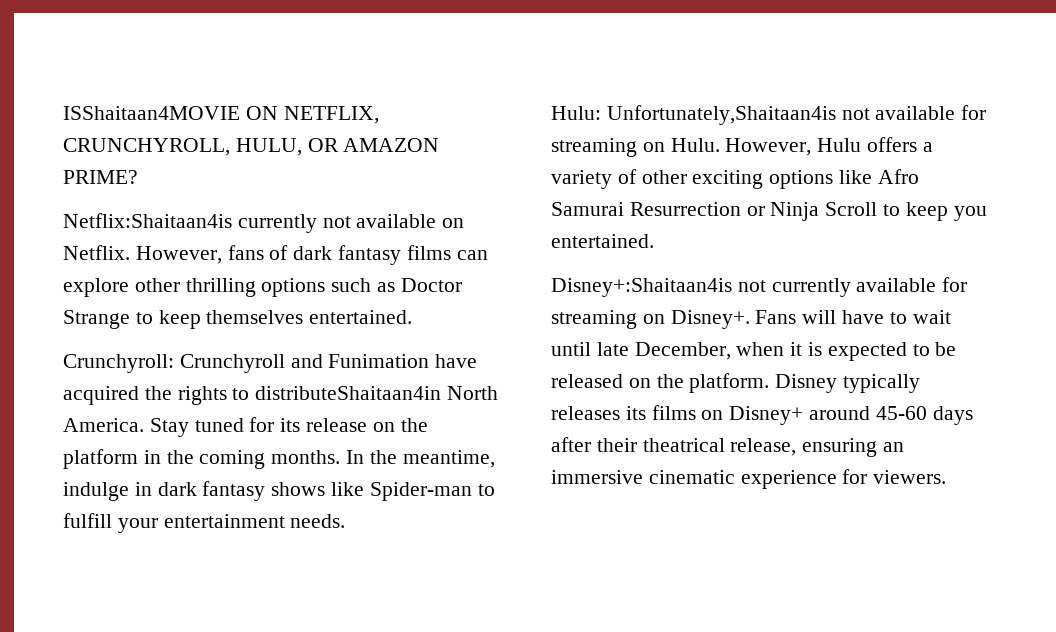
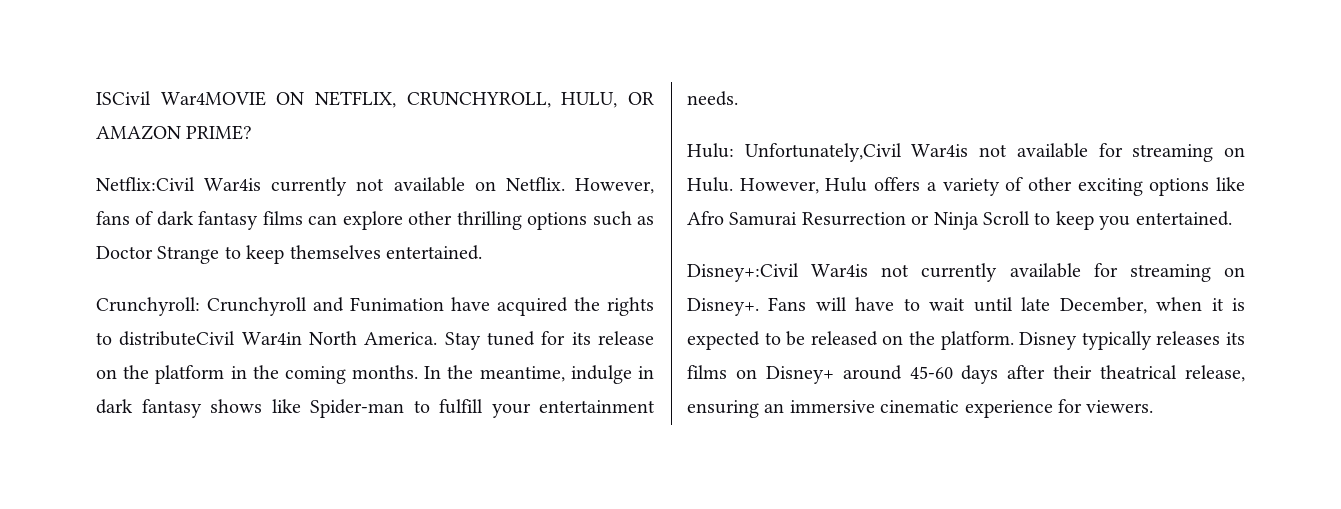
- ISShaitaan4MOVIE ON NETFLIX, CRUNCHYROLL, HULU, OR AMAZON PRIME?
+ ISCivil War4MOVIE ON NETFLIX, CRUNCHYROLL, HULU, OR AMAZON PRIME?
- Netflix:Shaitaan4is currently not available on Netflix.
+ Netflix:Civil War4is currently not available on Netflix.
- Crunchyroll: Crunchyroll and Funimation have acquired the rights to distributeShaitaan4in North America.
+ Crunchyroll: Crunchyroll and Funimation have acquired the rights to distributeCivil War4in North America.
- Hulu: Unfortunately,Shaitaan4is not available for streaming on Hulu.
+ Hulu: Unfortunately,Civil War4is not available for streaming on Hulu.
- Disney+:Shaitaan4is not currently available for streaming on Disney+.
+ Disney+:Civil War4is not currently available for streaming on Disney+.

